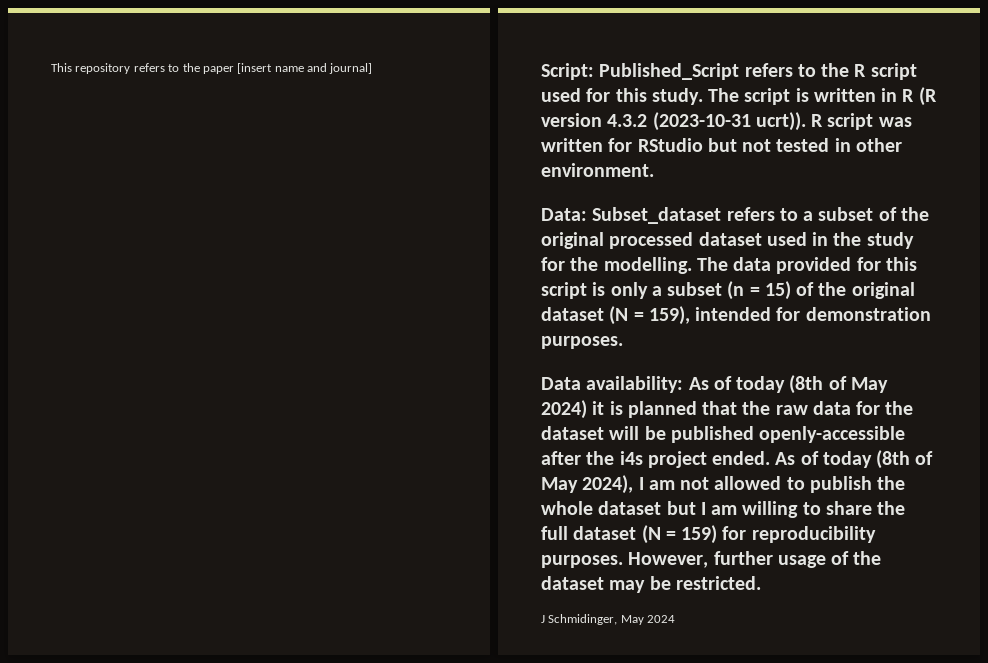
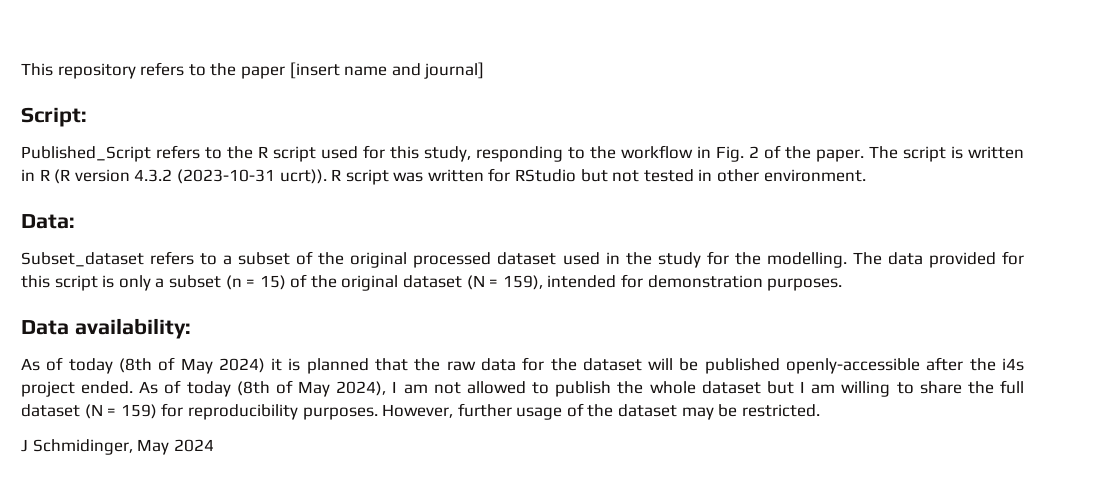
- Script: Published_Script refers to the R script used for this study.
+ Script:
+ Published_Script refers to the R script used for this study, responding to the workflow in Fig. 2 of the paper.
- Data: Subset_dataset refers to a subset of the original processed dataset used in the study for the modelling.
+ Data:
+ Subset_dataset refers to a subset of the original processed dataset used in the study for the modelling.
- Data availability: As of today (8th of May 2024) it is planned that the raw data for the dataset will be published openly-accessible after the i4s project ended.
+ Data availability:
+ As of today (8th of May 2024) it is planned that the raw data for the dataset will be published openly-accessible after the i4s project ended.

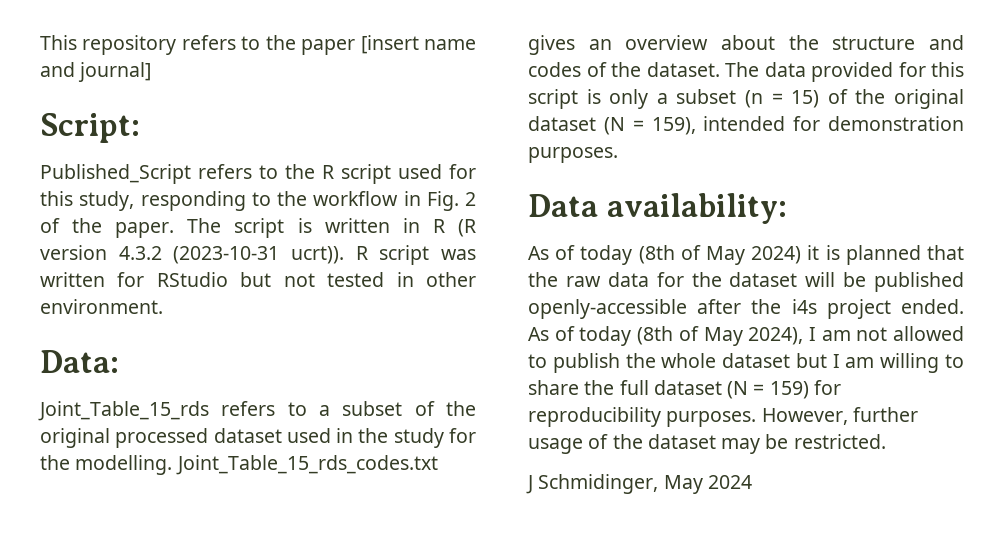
- Subset_dataset refers to a subset of the original processed dataset used in the study for the modelling.
+ Joint_Table_15_rds refers to a subset of the original processed dataset used in the study for the modelling.
+ Joint_Table_15_rds_codes.txt gives an overview about the structure and codes of the dataset.

